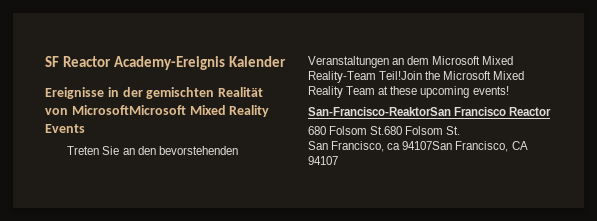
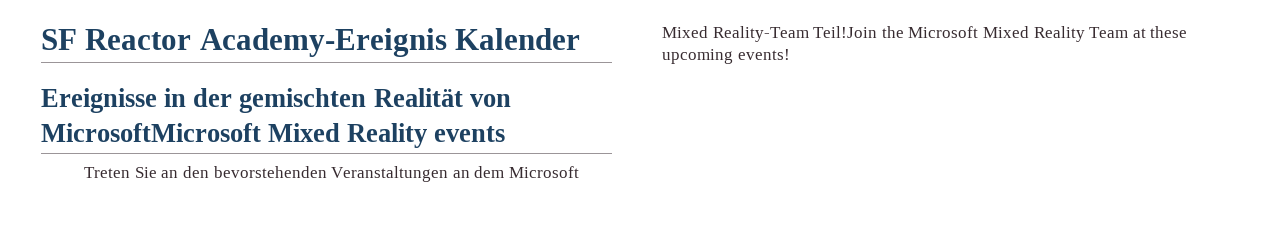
- Ereignisse in der gemischten Realität von MicrosoftMicrosoft Mixed Reality Events
+ Ereignisse in der gemischten Realität von MicrosoftMicrosoft Mixed Reality events
- San-Francisco-ReaktorSan Francisco Reactor
- 680 Folsom St.680 Folsom St.
- San Francisco, ca 94107San Francisco, CA 94107

